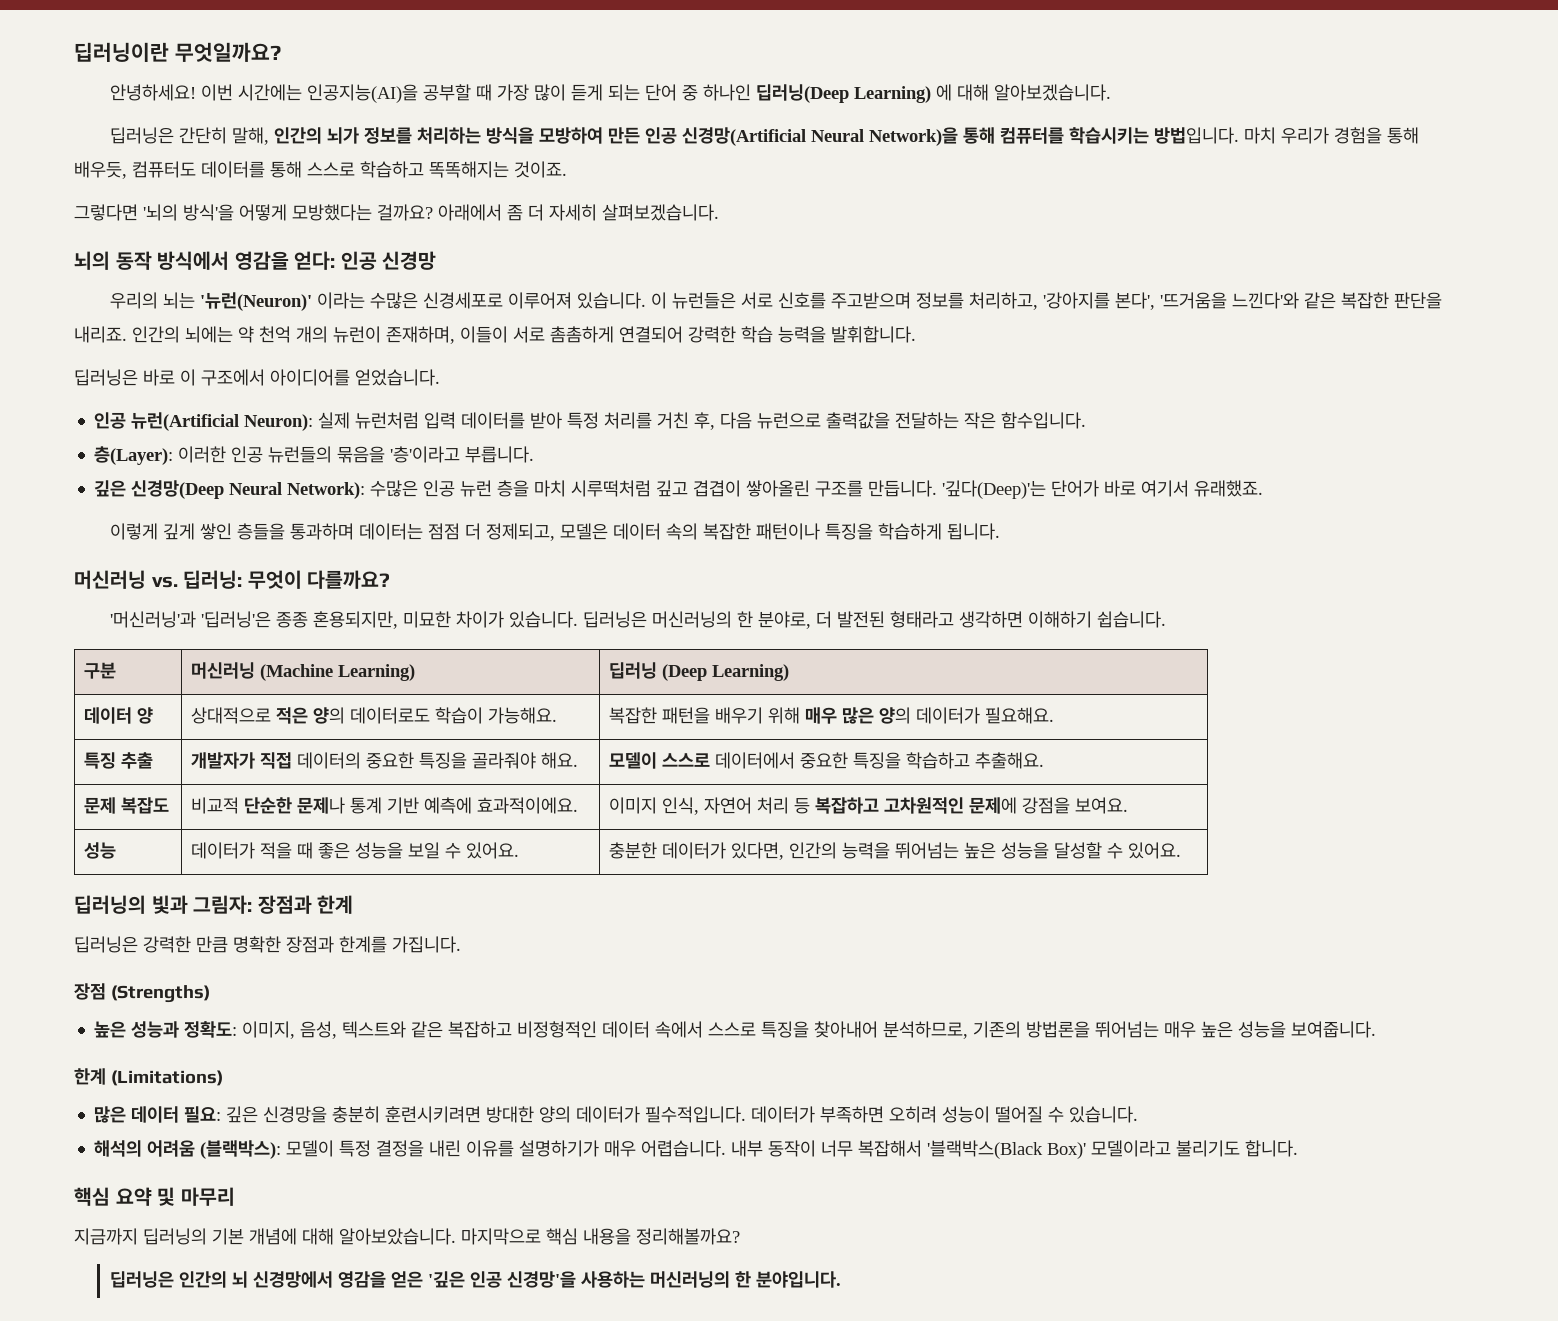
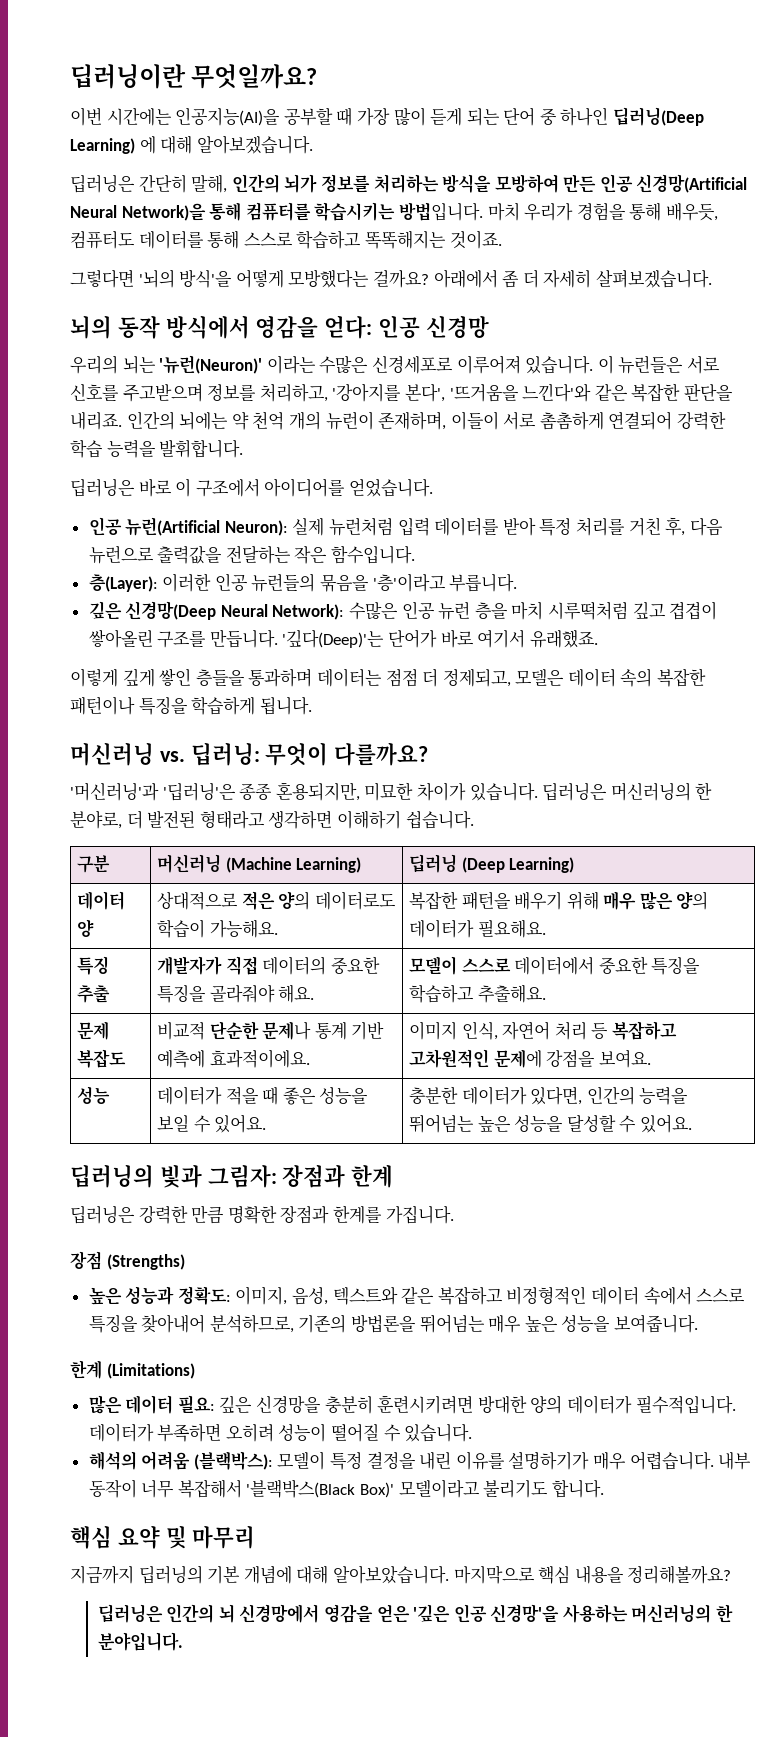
- 안녕하세요!

